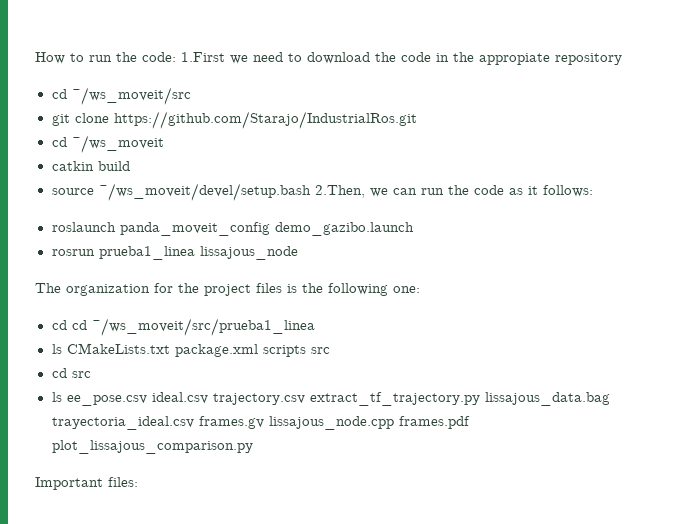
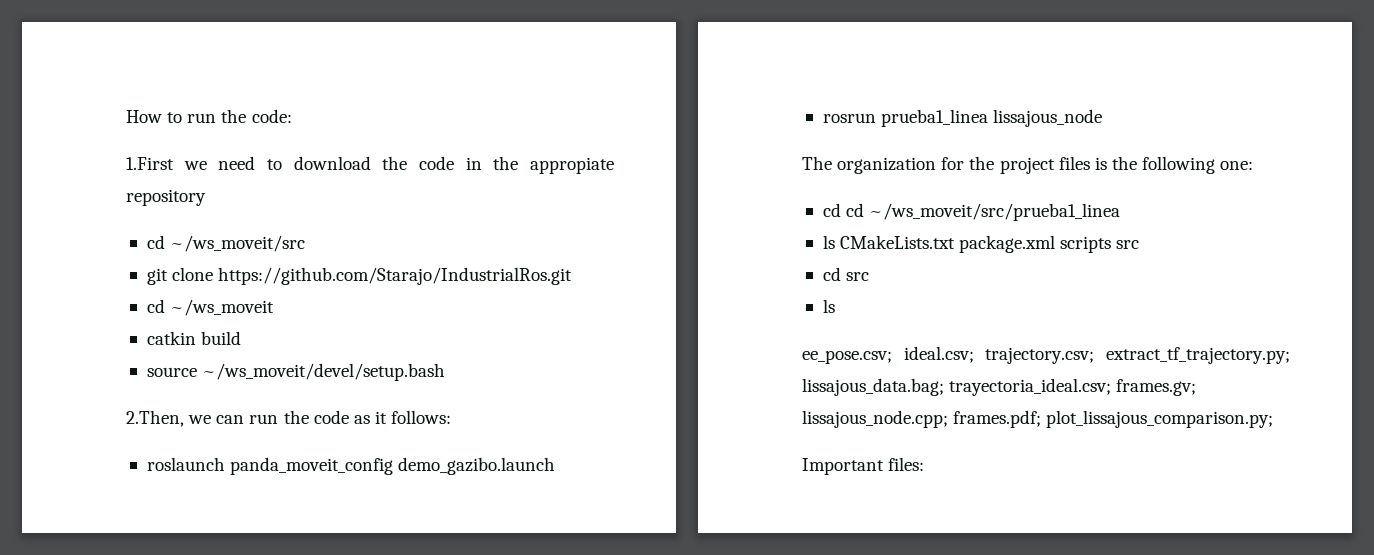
- How to run the code: 1.First we need to download the code in the appropiate repository
+ How to run the code:
+ 1.First we need to download the code in the appropiate repository
- source ~/ws_moveit/devel/setup.bash 2.Then, we can run the code as it follows:
+ source ~/ws_moveit/devel/setup.bash
+ 2.Then, we can run the code as it follows:
  cd src
- ls ee_pose.csv ideal.csv trajectory.csv extract_tf_trajectory.py lissajous_data.bag trayectoria_ideal.csv frames.gv lissajous_node.cpp frames.pdf plot_lissajous_comparison.py
+ ls
+ ee_pose.csv; ideal.csv; trajectory.csv; extract_tf_trajectory.py; lissajous_data.bag; trayectoria_ideal.csv; frames.gv; lissajous_node.cpp; frames.pdf; plot_lissajous_comparison.py;

